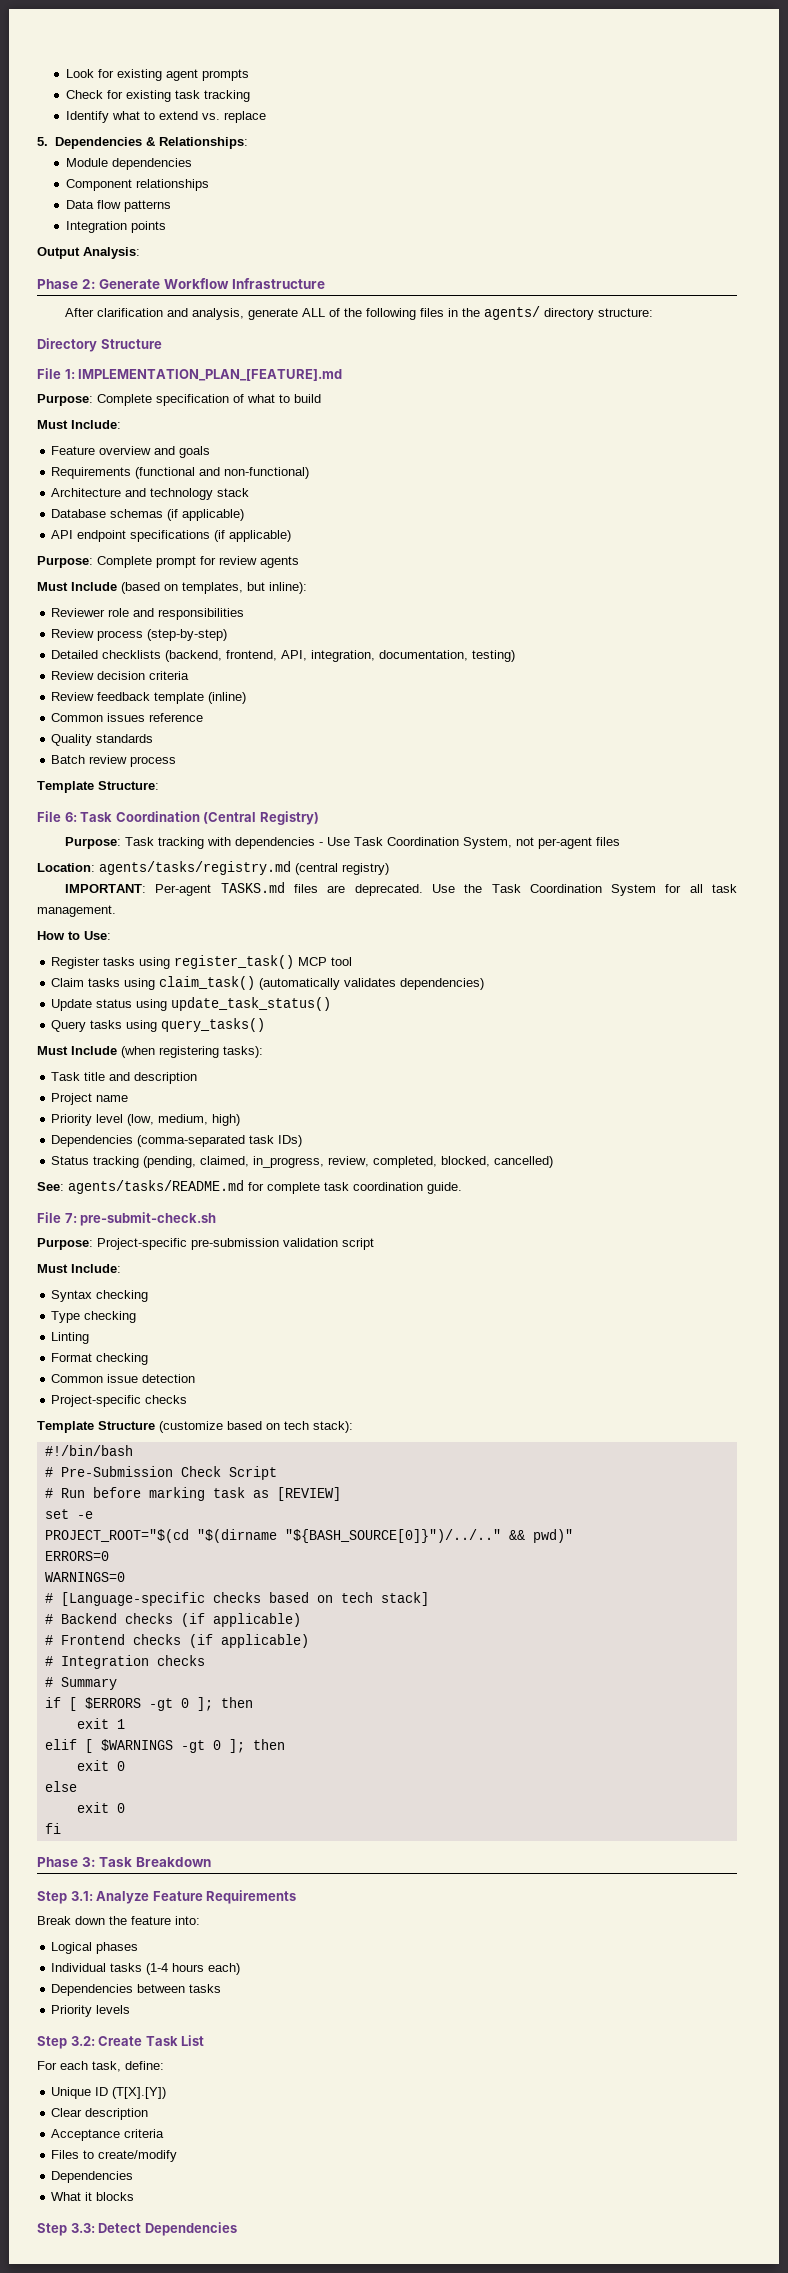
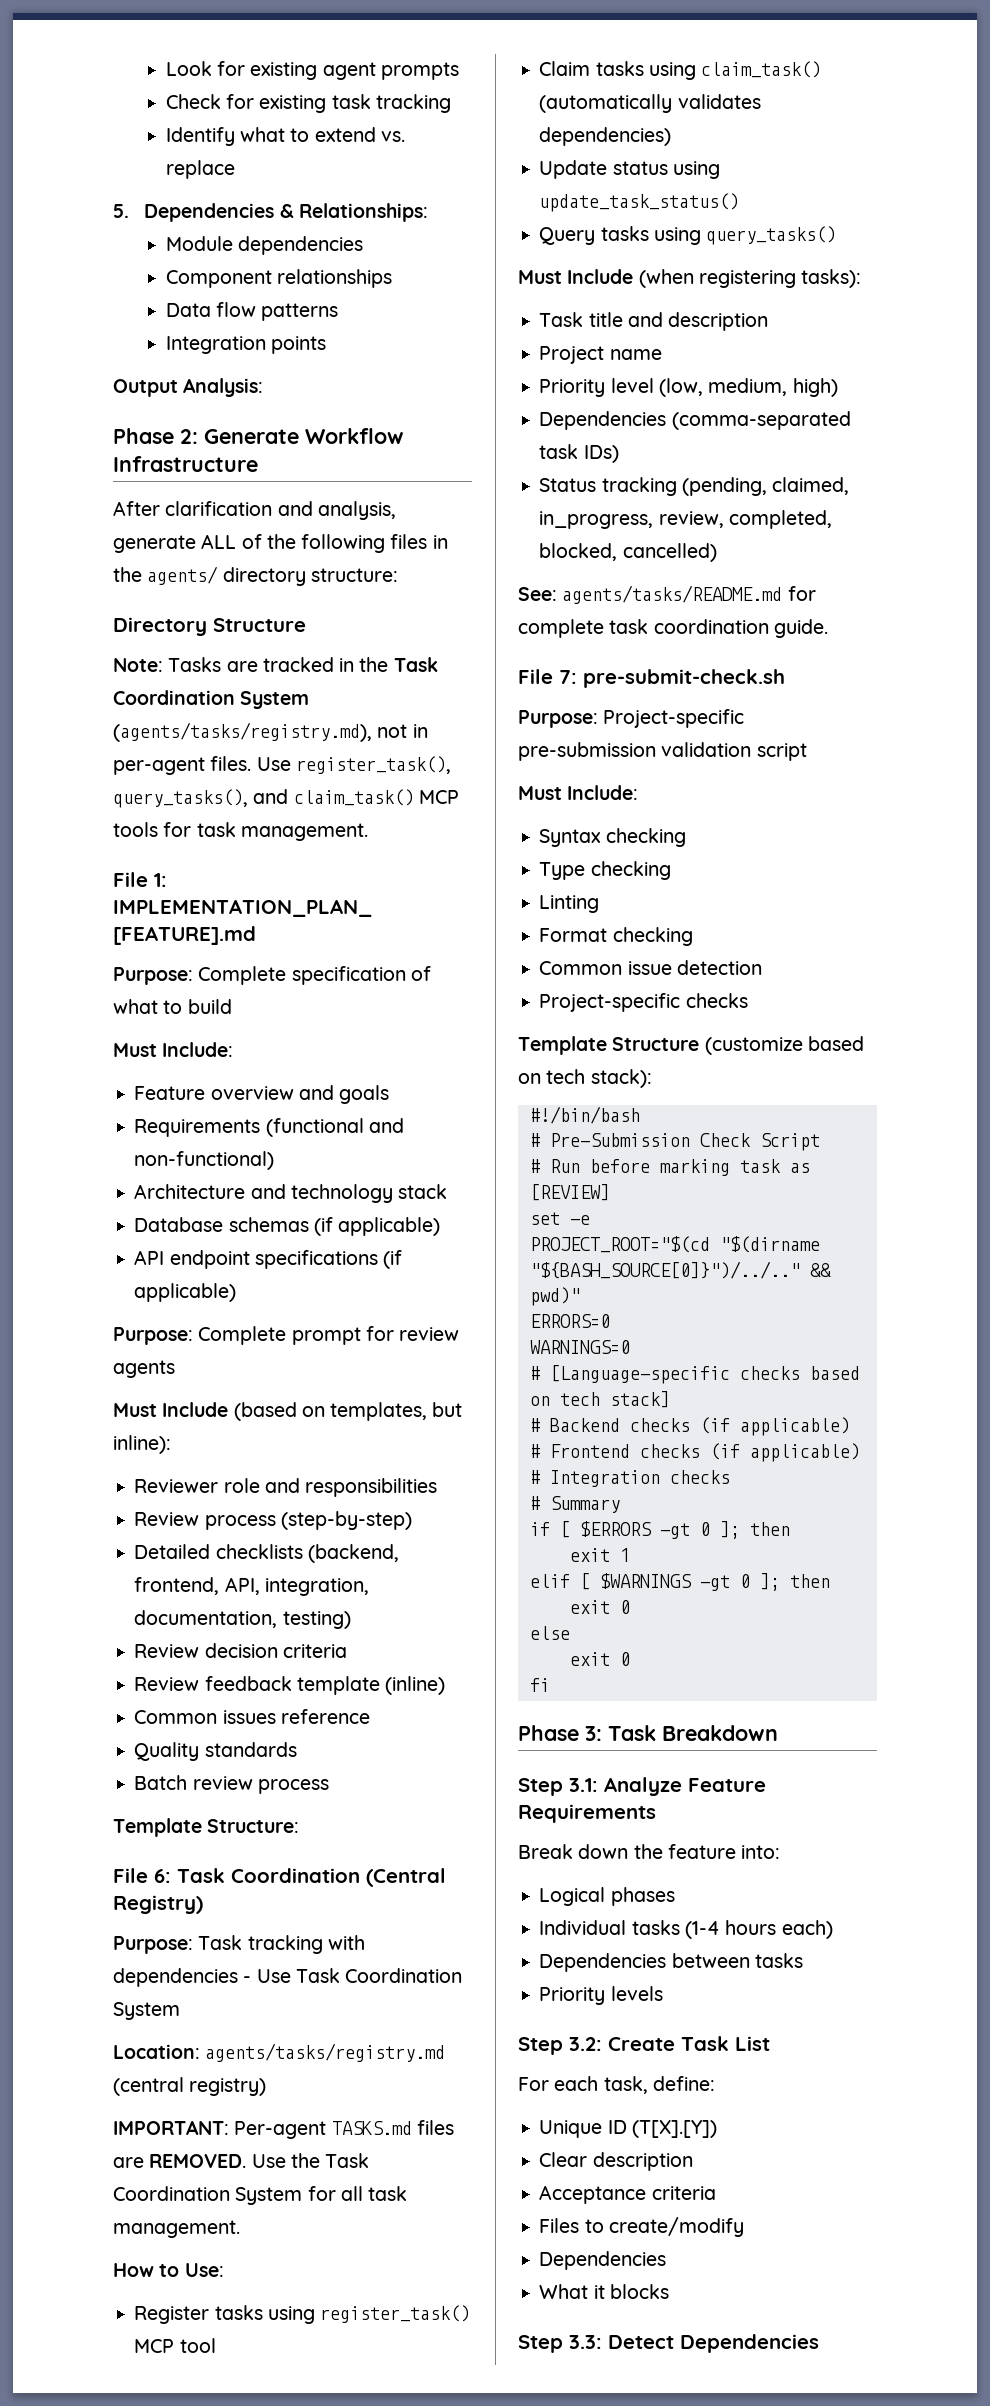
+ Note: Tasks are tracked in the Task Coordination System (agents/tasks/registry.md), not in per-agent files. Use register_task(), query_tasks(), and claim_task() MCP tools for task management.
- Purpose: Task tracking with dependencies - Use Task Coordination System, not per-agent files
+ Purpose: Task tracking with dependencies - Use Task Coordination System
- IMPORTANT: Per-agent TASKS.md files are deprecated.
+ IMPORTANT: Per-agent TASKS.md files are REMOVED.

